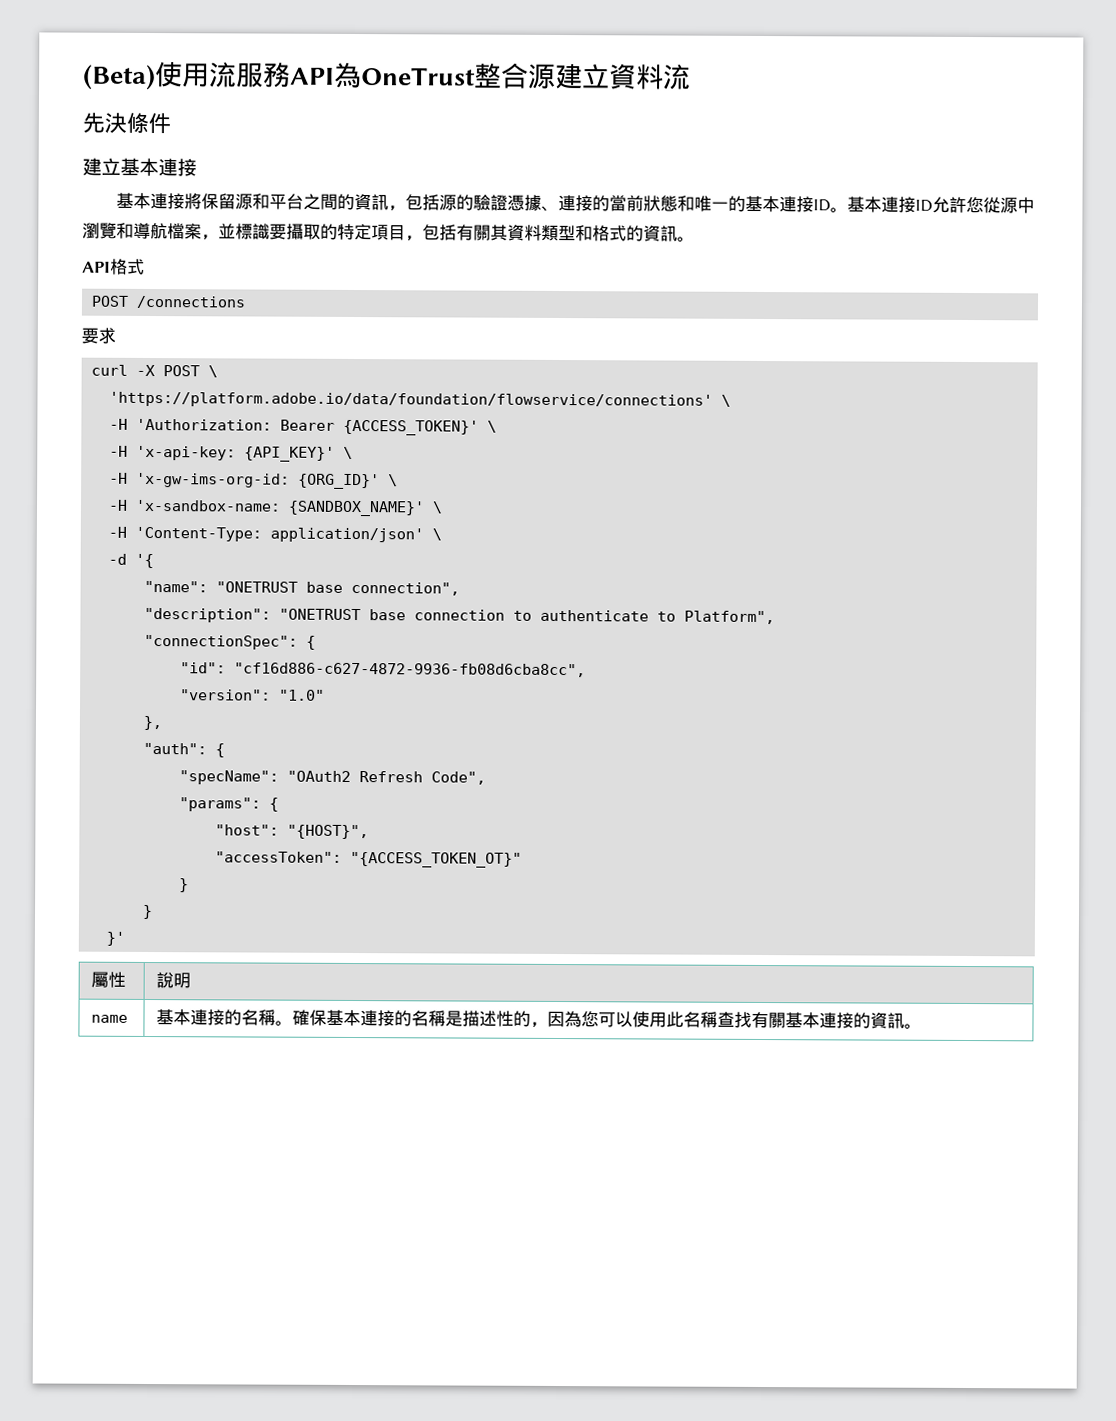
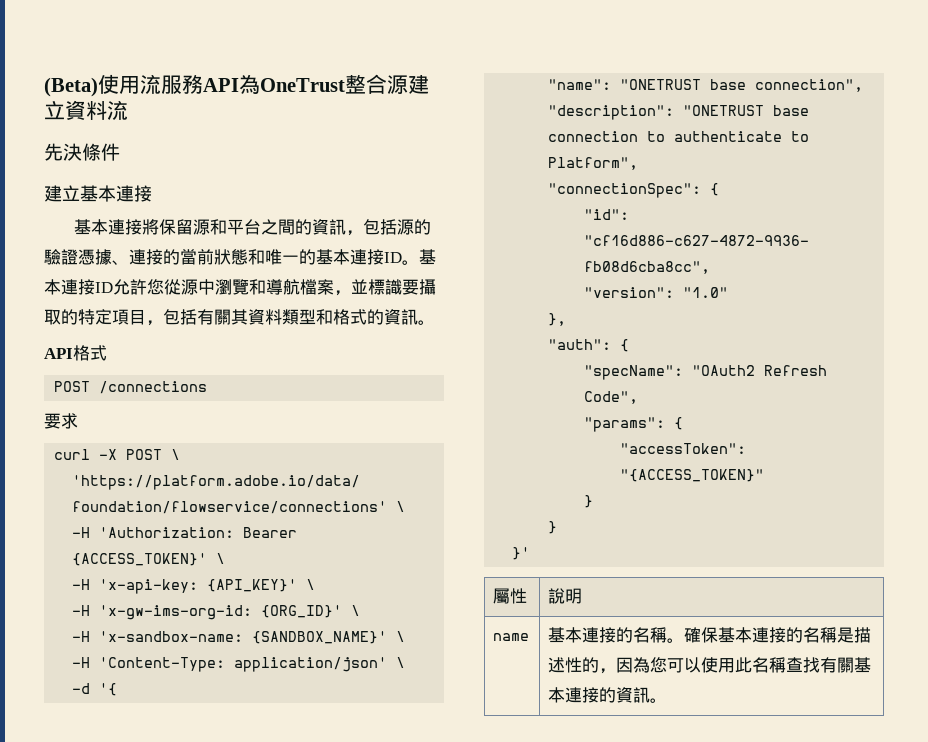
- "host": "{HOST}",
- "accessToken": "{ACCESS_TOKEN_OT}"
+ "accessToken": "{ACCESS_TOKEN}"

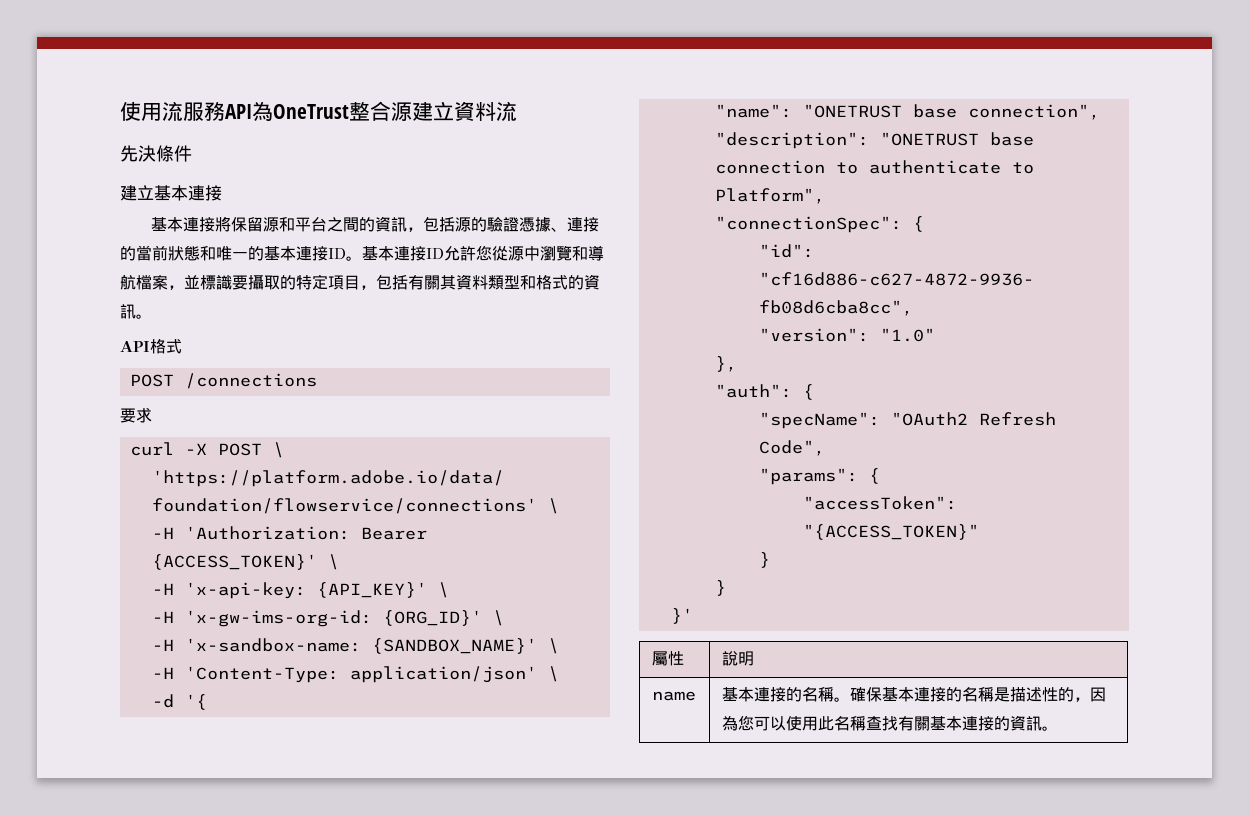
- (Beta)使用流服務API為OneTrust整合源建立資料流
+ 使用流服務API為OneTrust整合源建立資料流

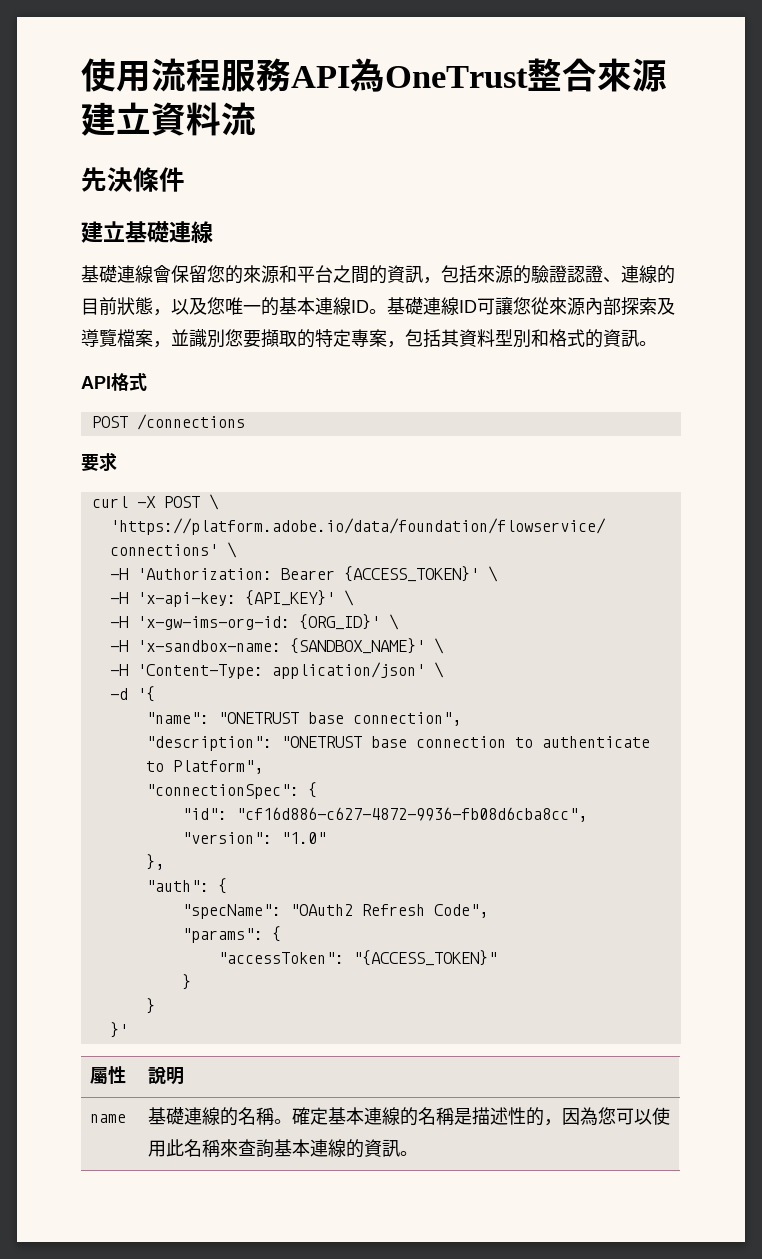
- 使用流服務API為OneTrust整合源建立資料流
+ 使用流程服務API為OneTrust整合來源建立資料流
- 建立基本連接
- 基本連接將保留源和平台之間的資訊，包括源的驗證憑據、連接的當前狀態和唯一的基本連接ID。
+ 建立基礎連線
+ 基礎連線會保留您的來源和平台之間的資訊，包括來源的驗證認證、連線的目前狀態，以及您唯一的基本連線ID。
- 基本連接ID允許您從源中瀏覽和導航檔案，並標識要攝取的特定項目，包括有關其資料類型和格式的資訊。
+ 基礎連線ID可讓您從來源內部探索及導覽檔案，並識別您要擷取的特定專案，包括其資料型別和格式的資訊。
- name | 基本連接的名稱。確保基本連接的名稱是描述性的，因為您可以使用此名稱查找有關基本連接的資訊。
+ name | 基礎連線的名稱。確定基本連線的名稱是描述性的，因為您可以使用此名稱來查詢基本連線的資訊。

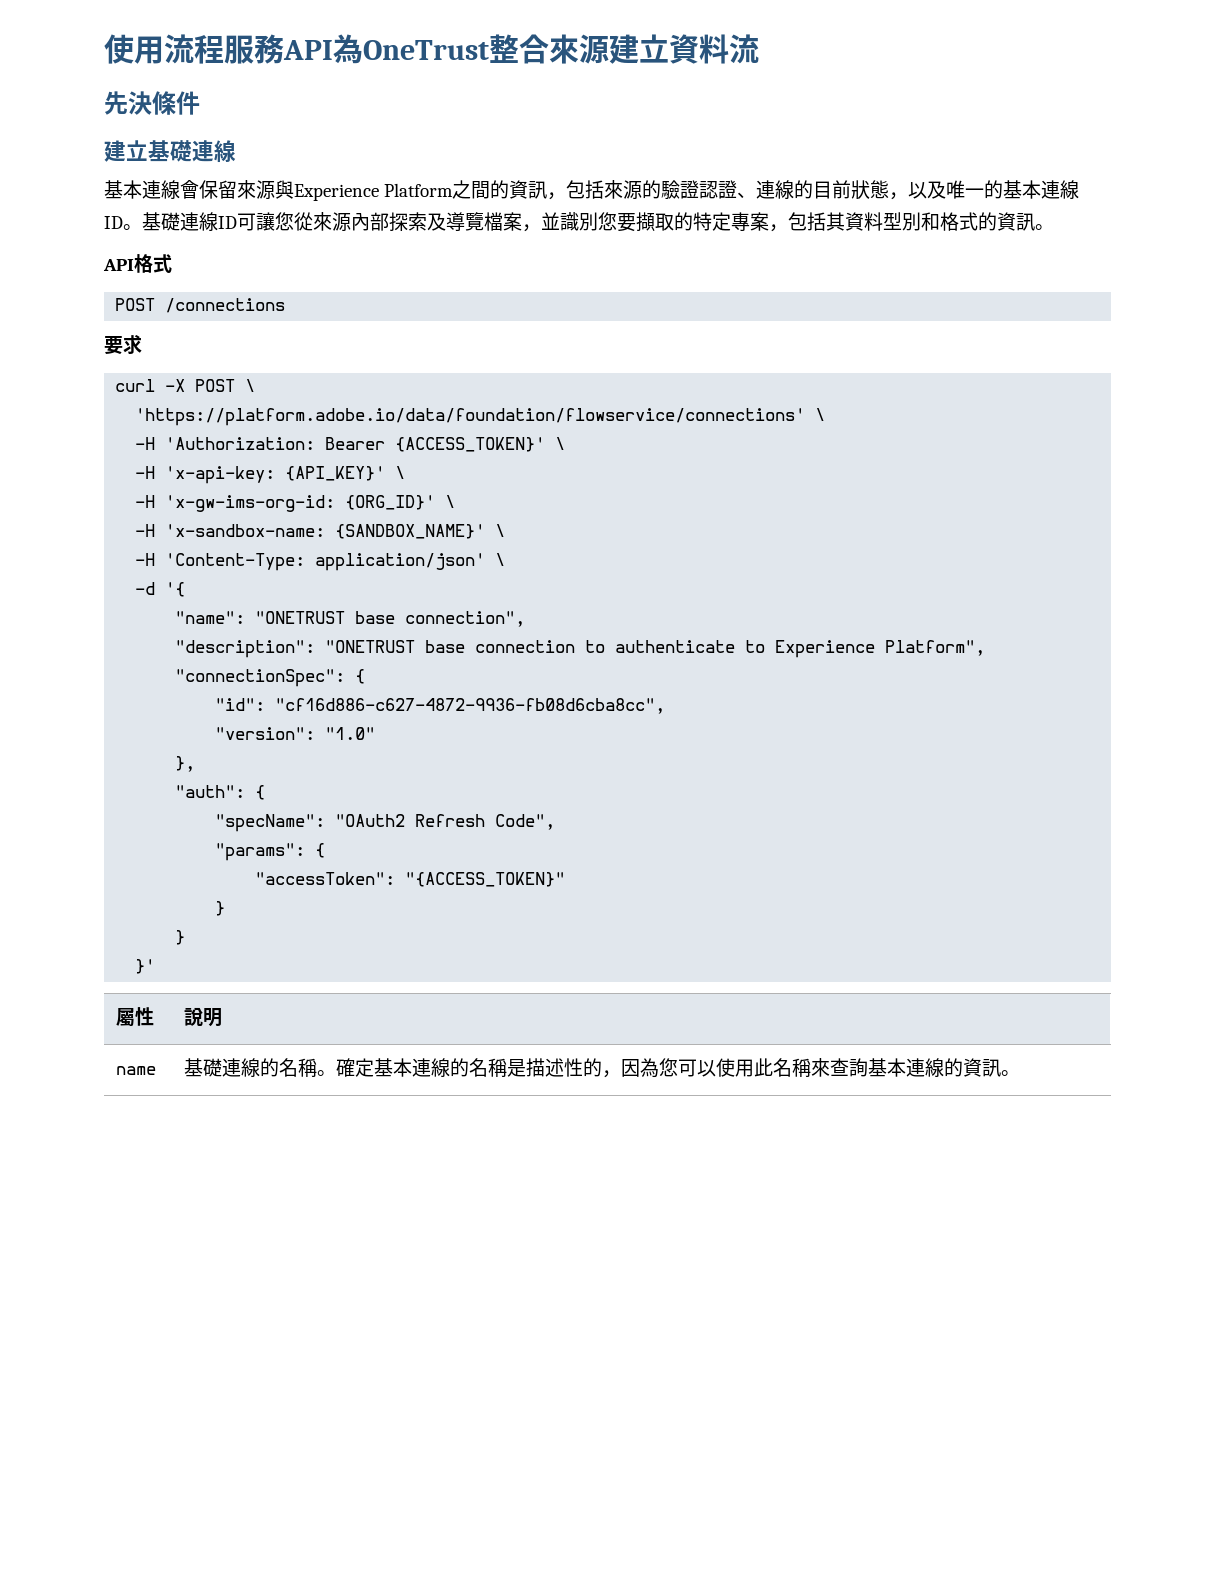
- 基礎連線會保留您的來源和平台之間的資訊，包括來源的驗證認證、連線的目前狀態，以及您唯一的基本連線ID。
+ 基本連線會保留來源與Experience Platform之間的資訊，包括來源的驗證認證、連線的目前狀態，以及唯一的基本連線ID。
- "description": "ONETRUST base connection to authenticate to Platform",
+ "description": "ONETRUST base connection to authenticate to Experience Platform",

